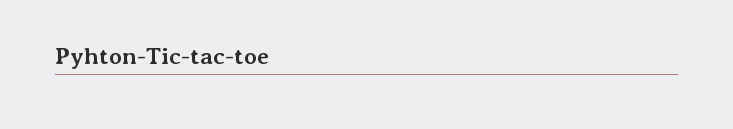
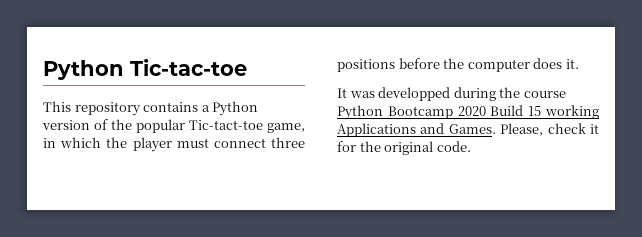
- Pyhton-Tic-tac-toe
+ Python Tic-tac-toe
+ This repository contains a Python version of the popular Tic-tact-toe game, in which the player must connect three positions before the computer does it.
+ It was developped during the course Python Bootcamp 2020 Build 15 working Applications and Games. Please, check it for the original code.

